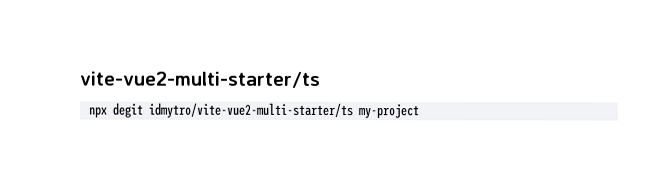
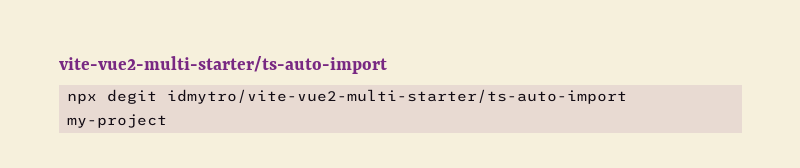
- vite-vue2-multi-starter/ts
+ vite-vue2-multi-starter/ts-auto-import
- npx degit idmytro/vite-vue2-multi-starter/ts my-project
+ npx degit idmytro/vite-vue2-multi-starter/ts-auto-import my-project

